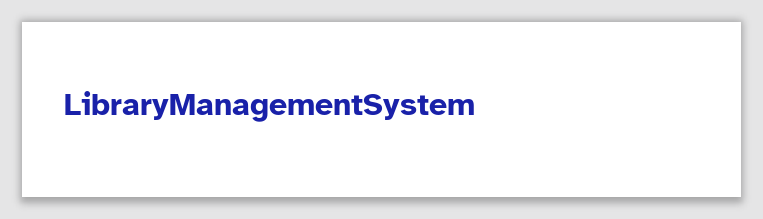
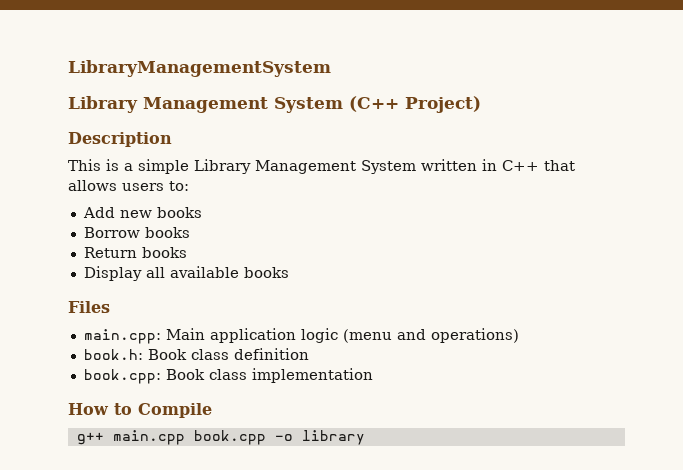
+ Library Management System (C++ Project)
+ Description
+ This is a simple Library Management System written in C++ that allows users to:
+ Add new books
+ Borrow books
+ Return books
+ Display all available books
+ Files
+ main.cpp: Main application logic (menu and operations)
+ book.h: Book class definition
+ book.cpp: Book class implementation
+ How to Compile
+ g++ main.cpp book.cpp -o library

